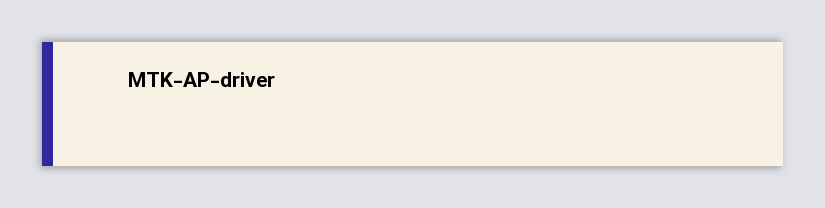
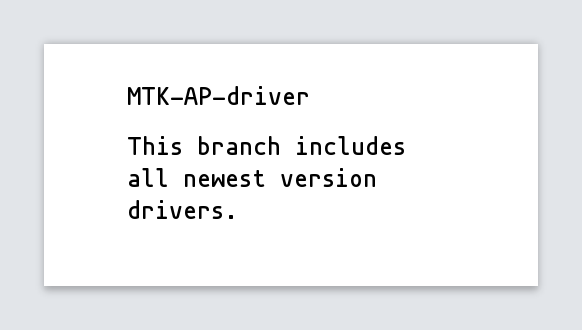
+ This branch includes all newest version drivers.

